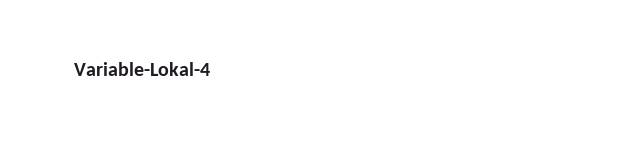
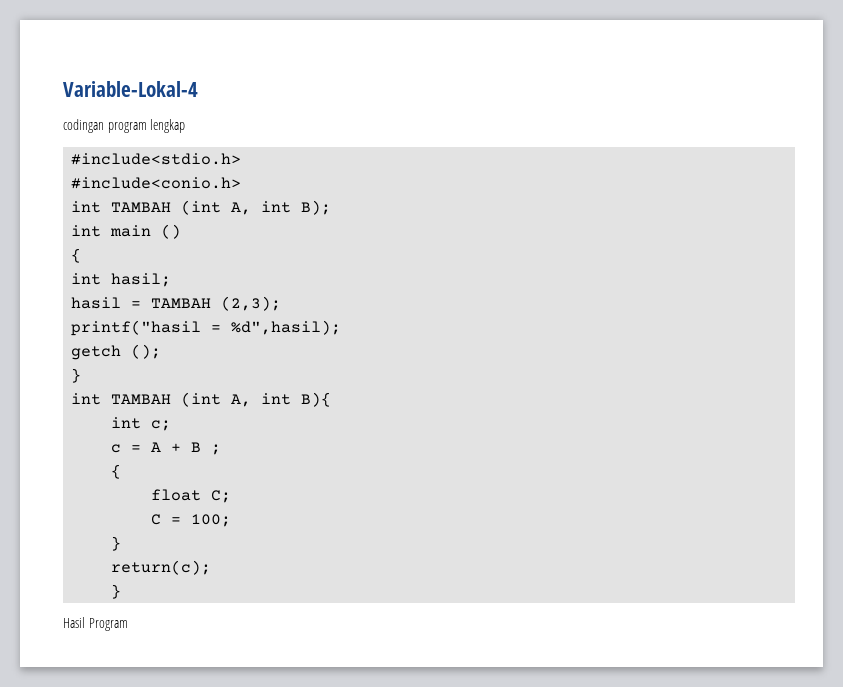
+ codingan program lengkap
+ #include<stdio.h>
+ #include<conio.h>
+ int TAMBAH (int A, int B);
+ int main ()
+ {
+ int hasil;
+ hasil = TAMBAH (2,3);
+ printf("hasil = %d",hasil);
+ getch ();
+ }
+ int TAMBAH (int A, int B){
+ int c;
+ c = A + B ;
+ {
+ float C;
+ C = 100;
+ }
+ return(c);
+ }
+ Hasil Program

